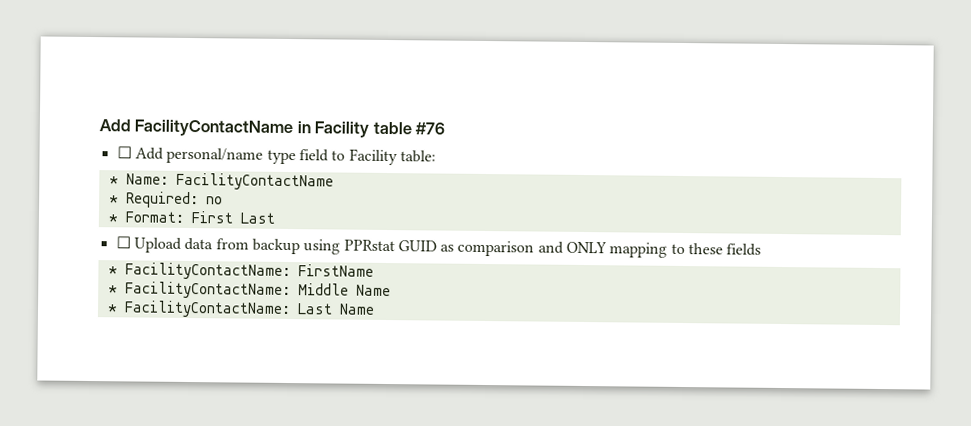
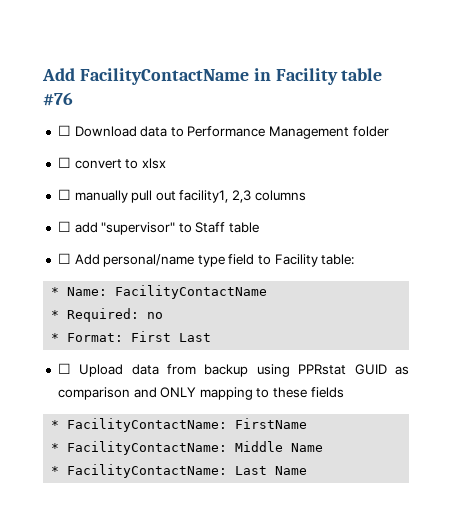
+ ☐ Download data to Performance Management folder
+ ☐ convert to xlsx
+ ☐ manually pull out facility1, 2,3 columns
+ ☐ add "supervisor" to Staff table

